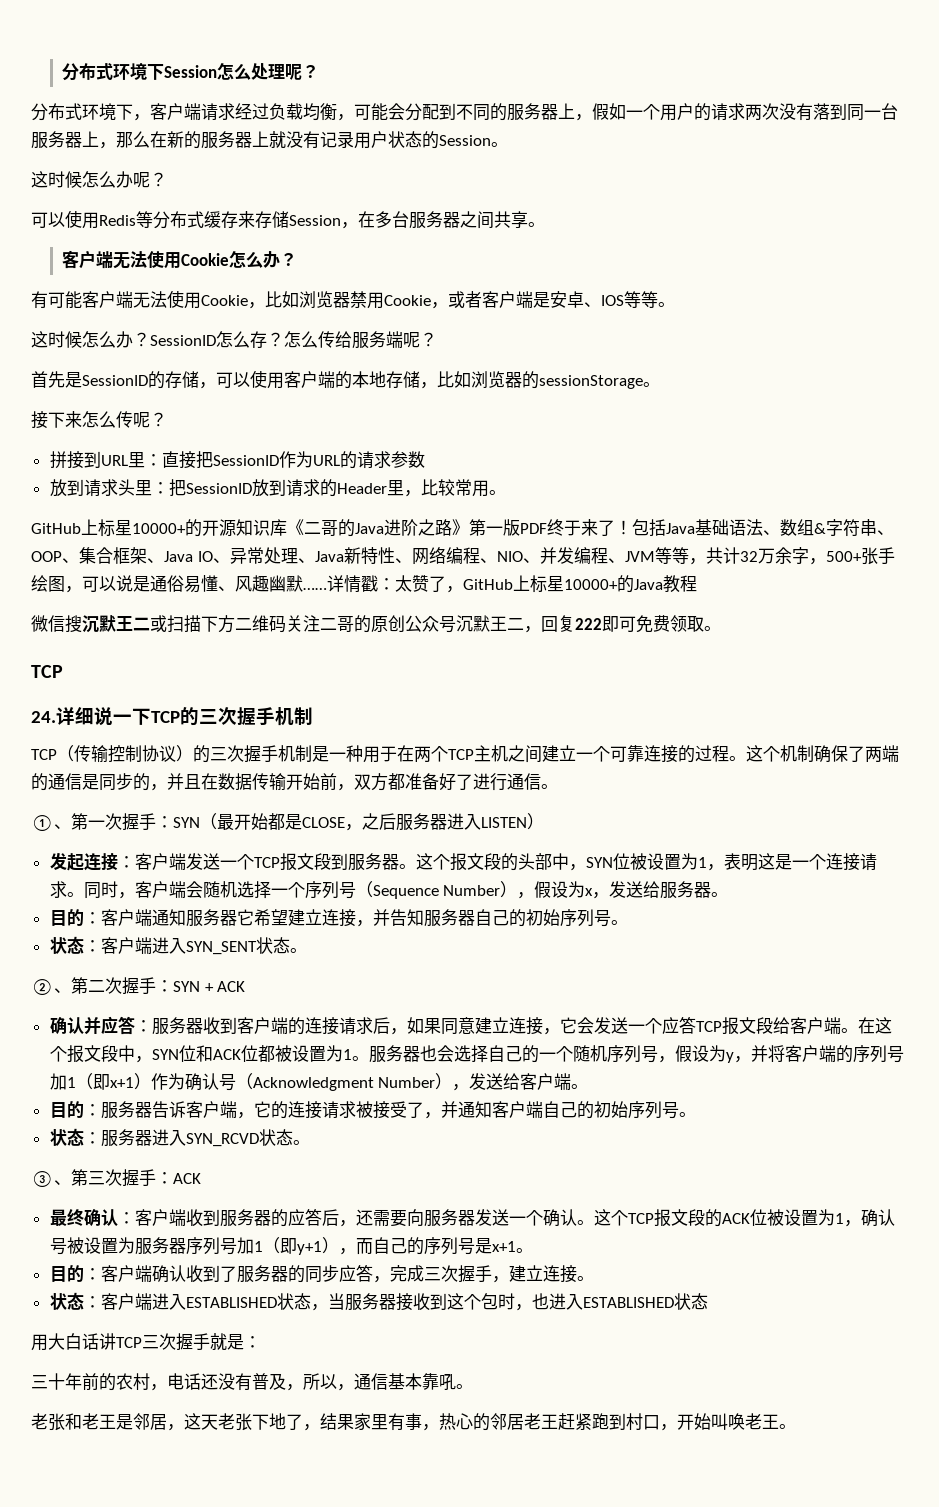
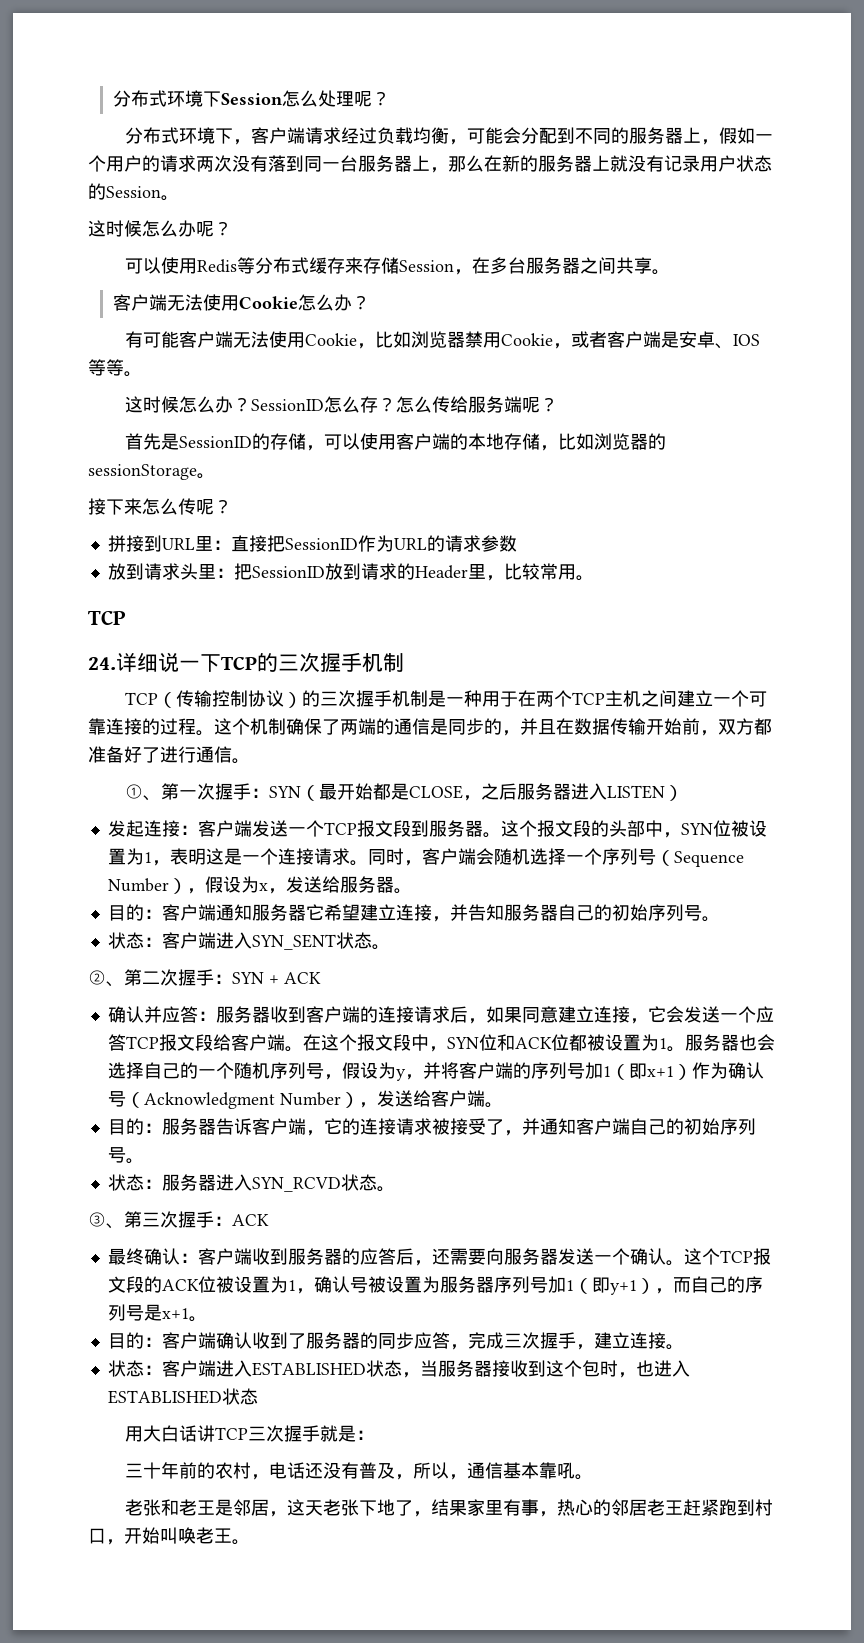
- GitHub上标星10000+的开源知识库《二哥的Java进阶之路》第一版PDF终于来了！包括Java基础语法、数组&字符串、OOP、集合框架、Java IO、异常处理、Java新特性、网络编程、NIO、并发编程、JVM等等，共计32万余字，500+张手绘图，可以说是通俗易懂、风趣幽默……详情戳：太赞了，GitHub上标星10000+的Java教程
- 微信搜沉默王二或扫描下方二维码关注二哥的原创公众号沉默王二，回复222即可免费领取。

